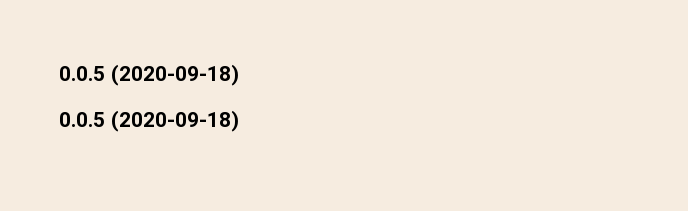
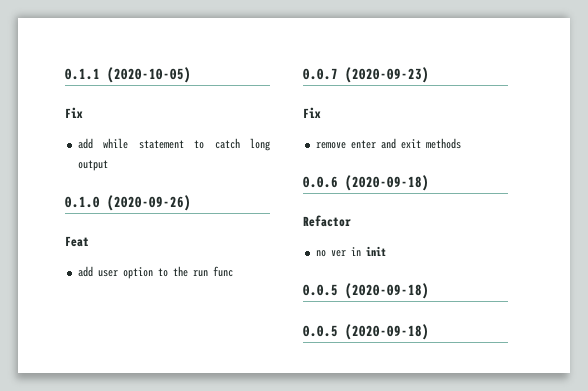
+ 0.1.1 (2020-10-05)
+ Fix
+ add while statement to catch long output
+ 0.1.0 (2020-09-26)
+ Feat
+ add user option to the run func
+ 0.0.7 (2020-09-23)
+ Fix
+ remove enter and exit methods
+ 0.0.6 (2020-09-18)
+ Refactor
+ no ver in init

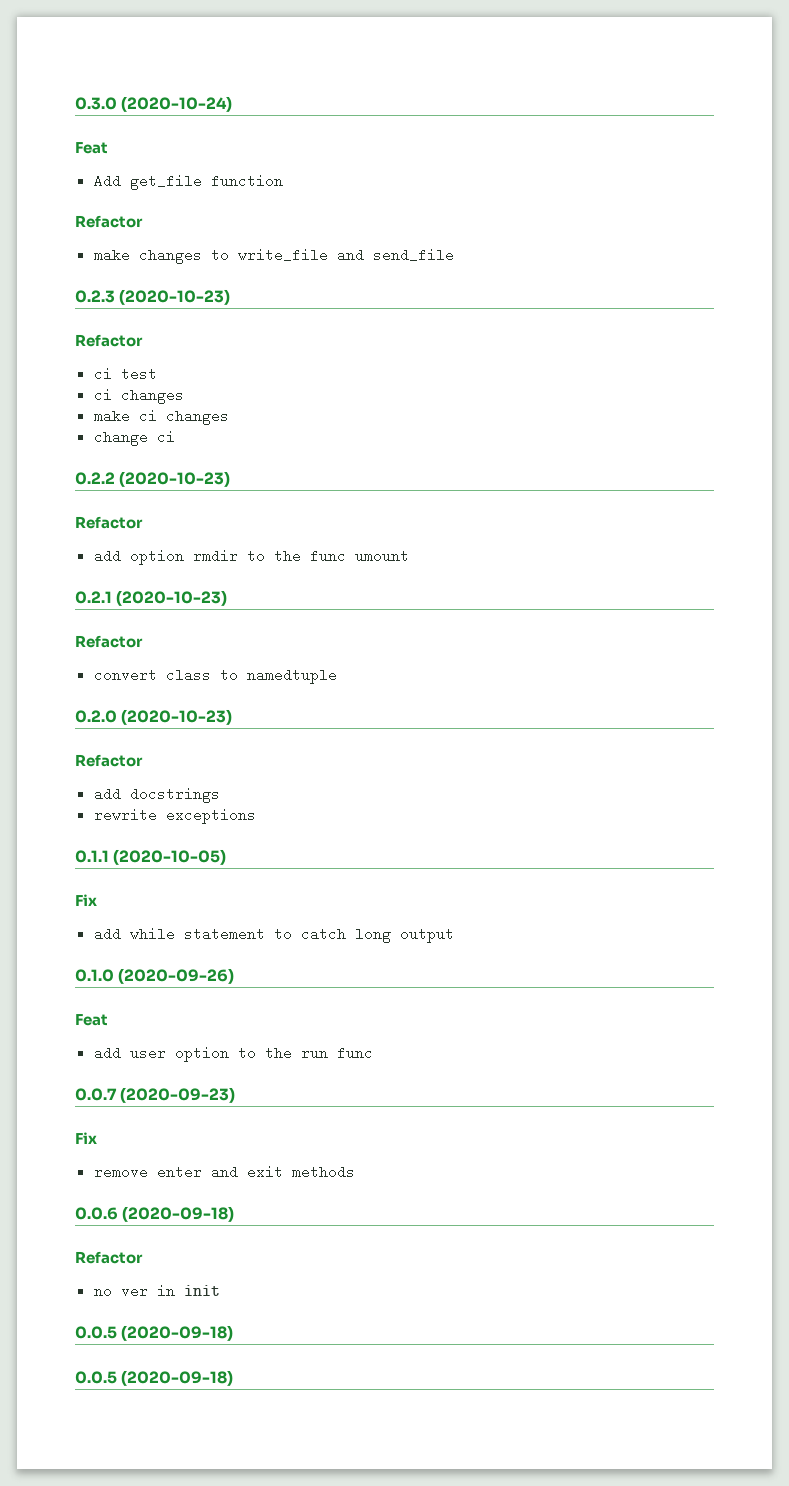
+ 0.3.0 (2020-10-24)
+ Feat
+ Add get_file function
+ Refactor
+ make changes to write_file and send_file
+ 0.2.3 (2020-10-23)
+ Refactor
+ ci test
+ ci changes
+ make ci changes
+ change ci
+ 0.2.2 (2020-10-23)
+ Refactor
+ add option rmdir to the func umount
+ 0.2.1 (2020-10-23)
+ Refactor
+ convert class to namedtuple
+ 0.2.0 (2020-10-23)
+ Refactor
+ add docstrings
+ rewrite exceptions

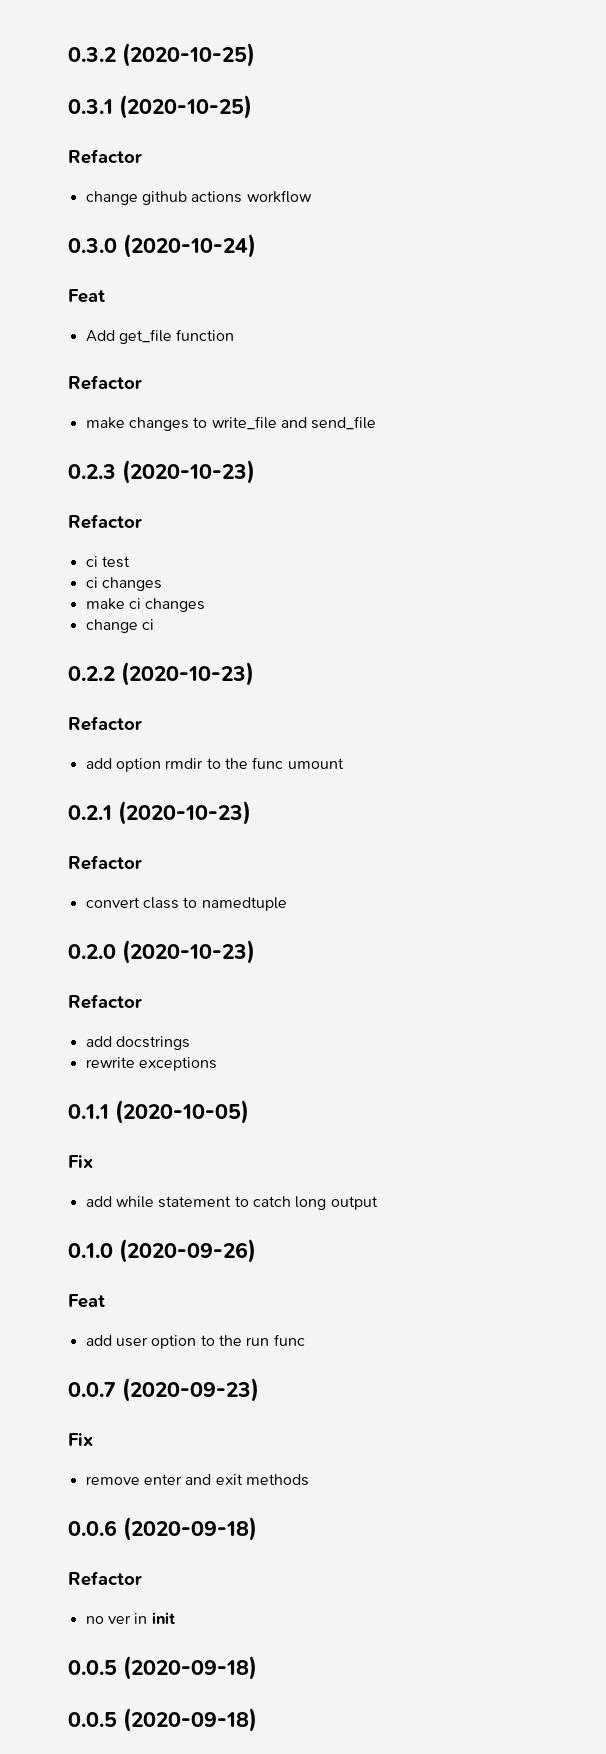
+ 0.3.2 (2020-10-25)
+ 0.3.1 (2020-10-25)
+ Refactor
+ change github actions workflow

